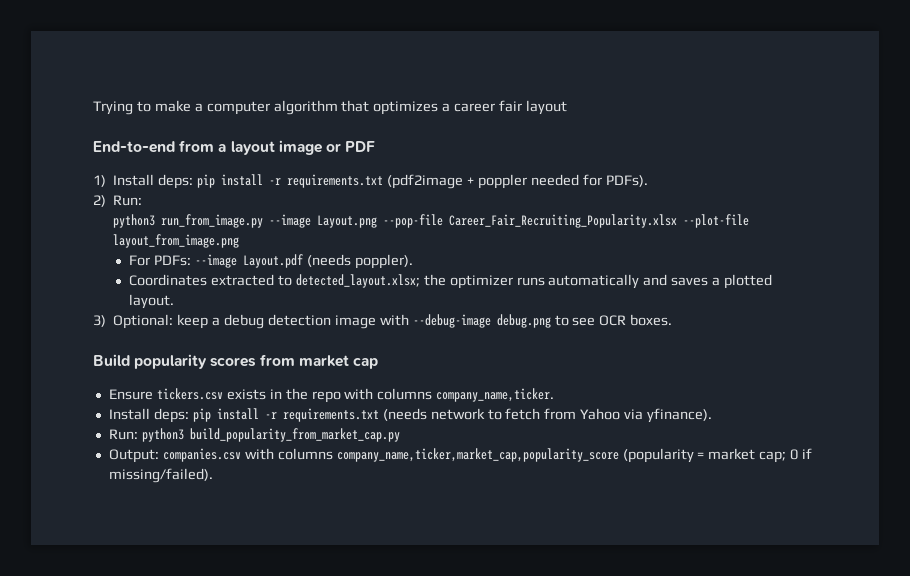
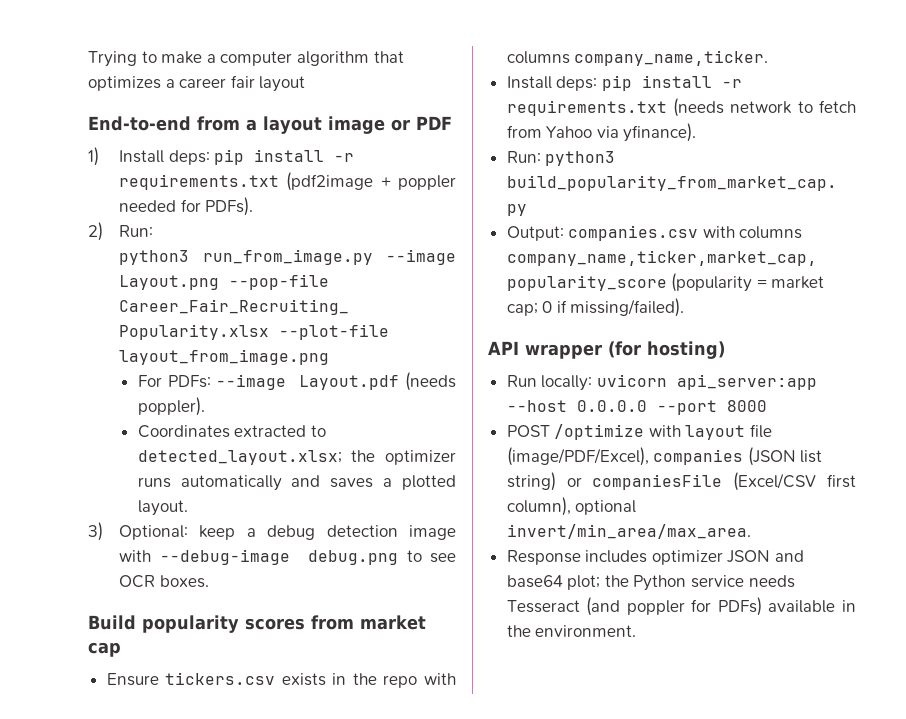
+ API wrapper (for hosting)
+ Run locally: uvicorn api_server:app --host 0.0.0.0 --port 8000
+ POST /optimize with layout file (image/PDF/Excel), companies (JSON list string) or companiesFile (Excel/CSV first column), optional invert/min_area/max_area.
+ Response includes optimizer JSON and base64 plot; the Python service needs Tesseract (and poppler for PDFs) available in the environment.

